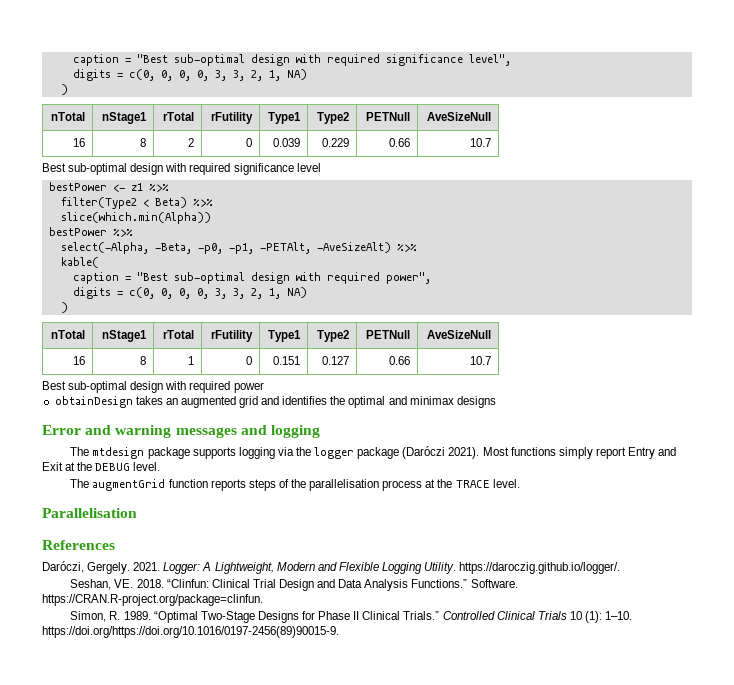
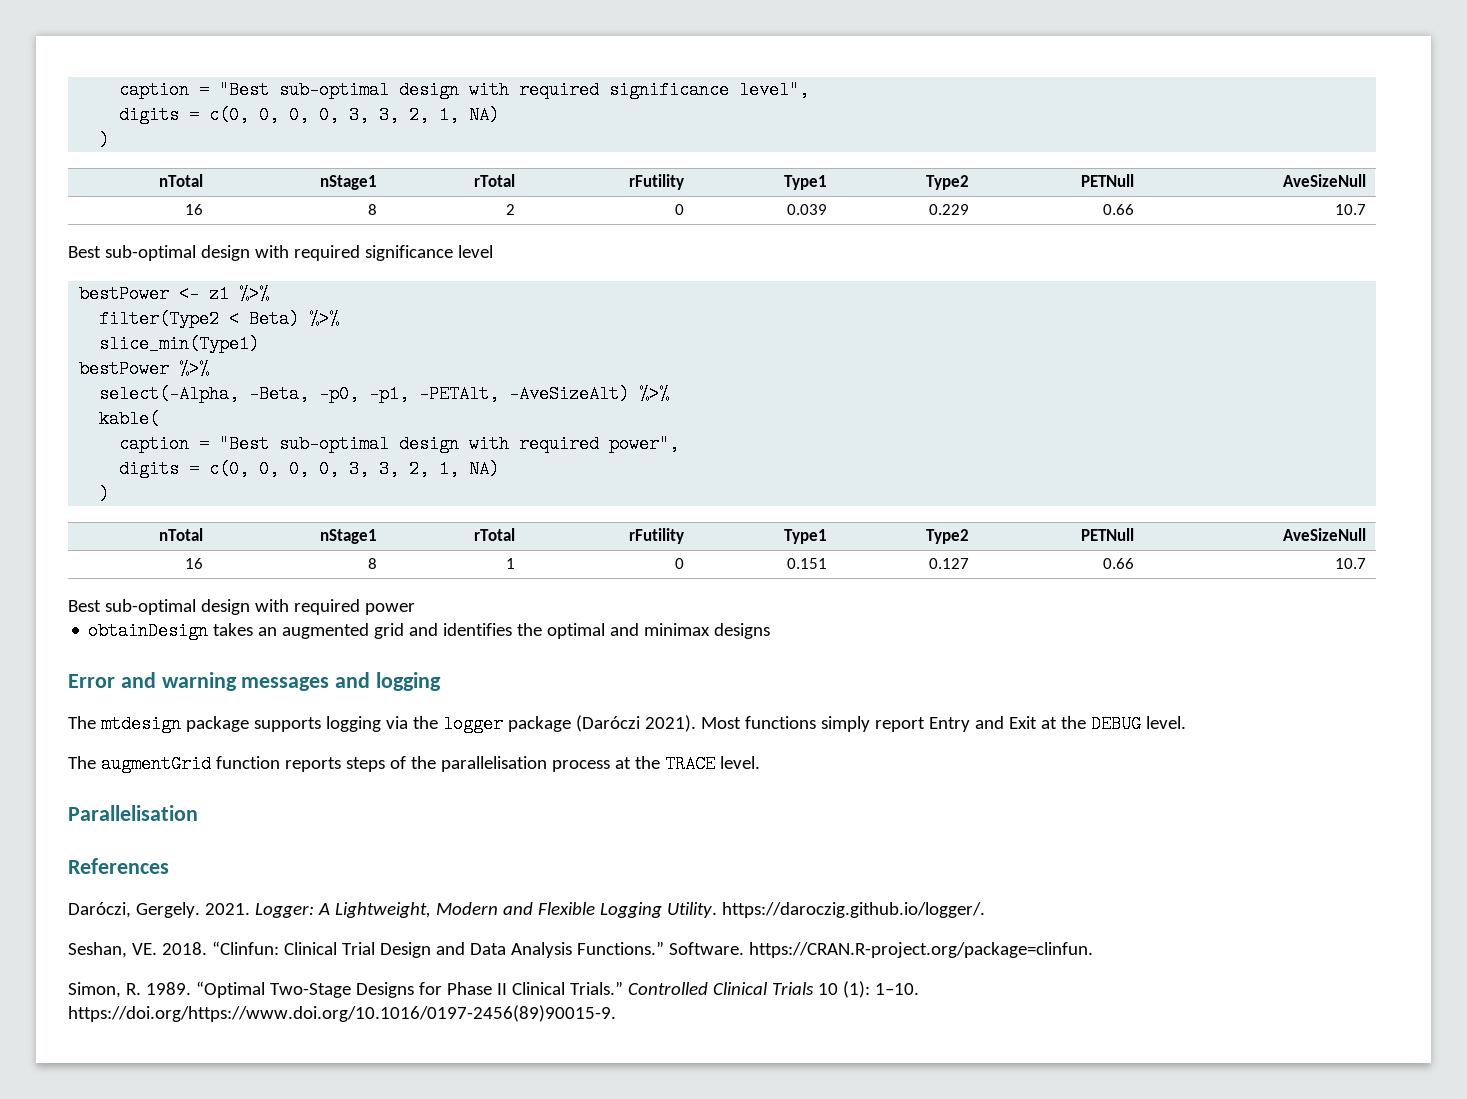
- slice(which.min(Alpha))
+ slice_min(Type1)
- Controlled Clinical Trials 10 (1): 1–10. https://doi.org/https://doi.org/10.1016/0197-2456(89)90015-9.
+ Controlled Clinical Trials 10 (1): 1–10. https://doi.org/https://www.doi.org/10.1016/0197-2456(89)90015-9.

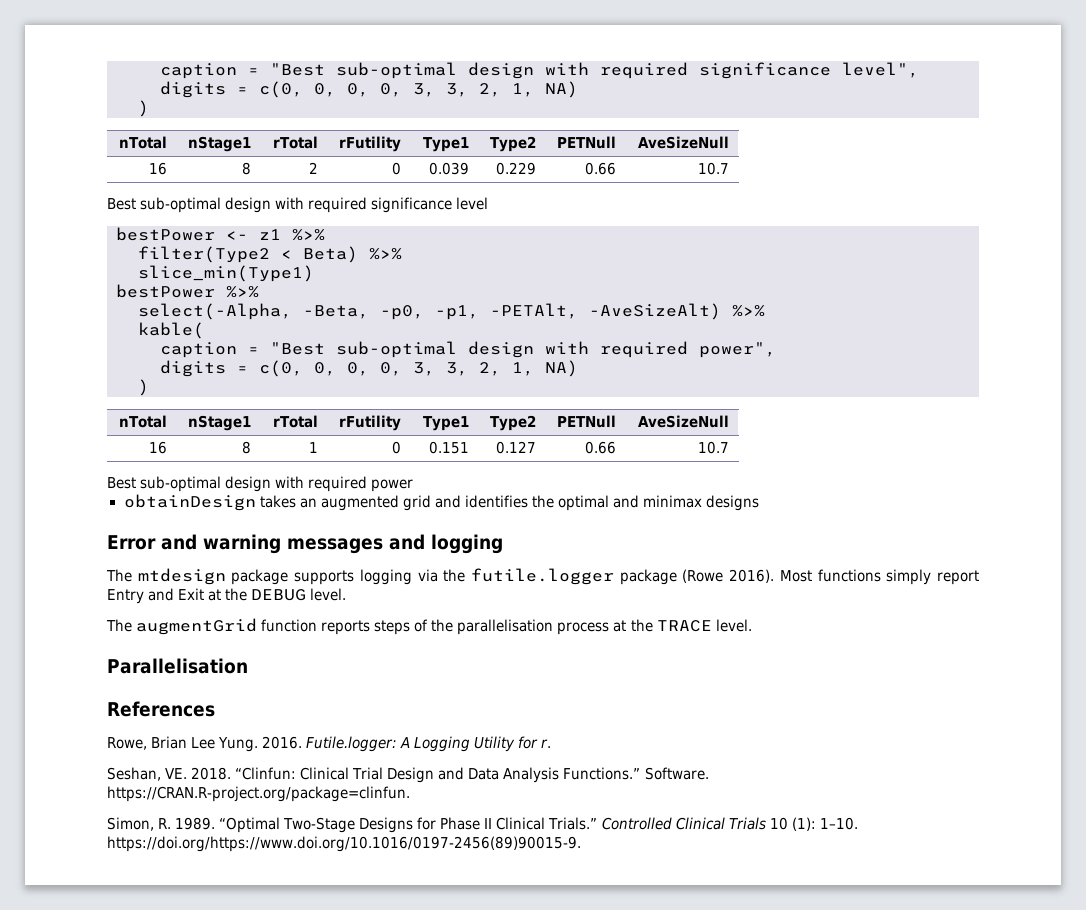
- The mtdesign package supports logging via the logger package (Daróczi 2021).
+ The mtdesign package supports logging via the futile.logger package (Rowe 2016).
- Daróczi, Gergely. 2021. Logger: A Lightweight, Modern and Flexible Logging Utility. https://daroczig.github.io/logger/.
+ Rowe, Brian Lee Yung. 2016. Futile.logger: A Logging Utility for r.

